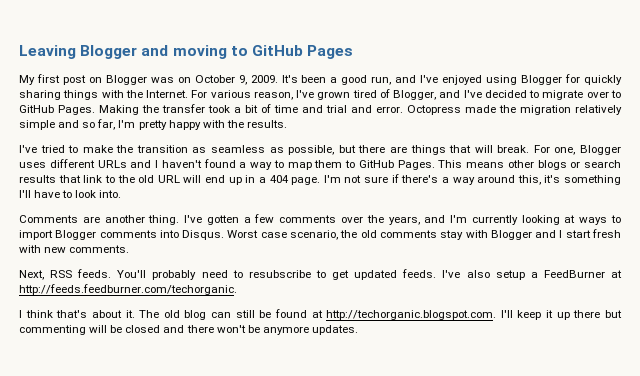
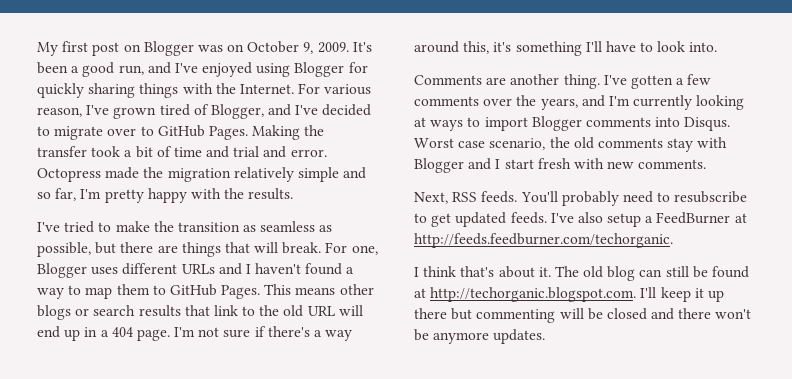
- Leaving Blogger and moving to GitHub Pages

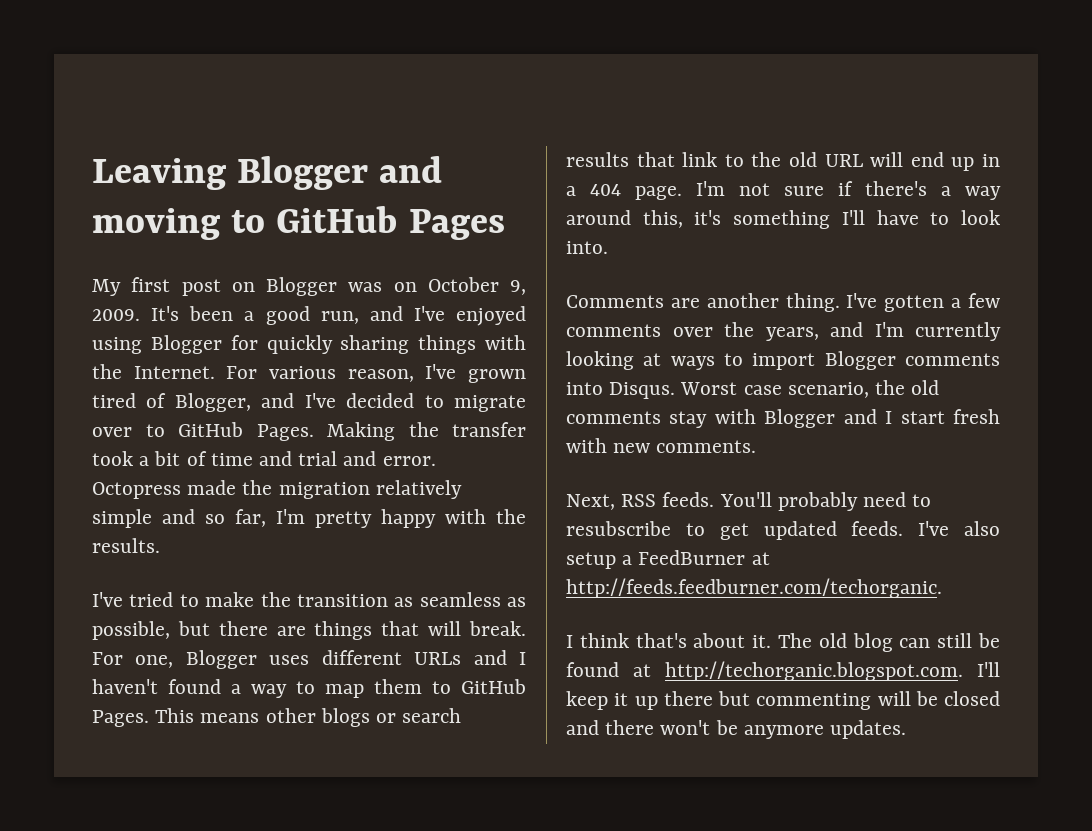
+ Leaving Blogger and moving to GitHub Pages

